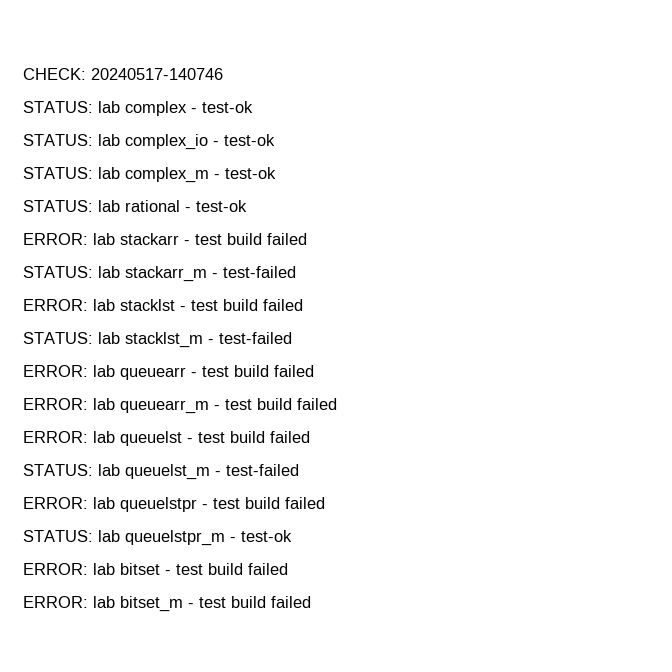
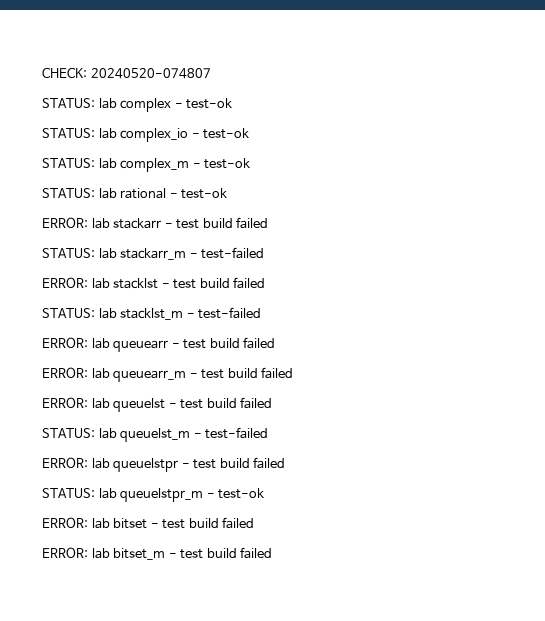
- CHECK: 20240517-140746
+ CHECK: 20240520-074807

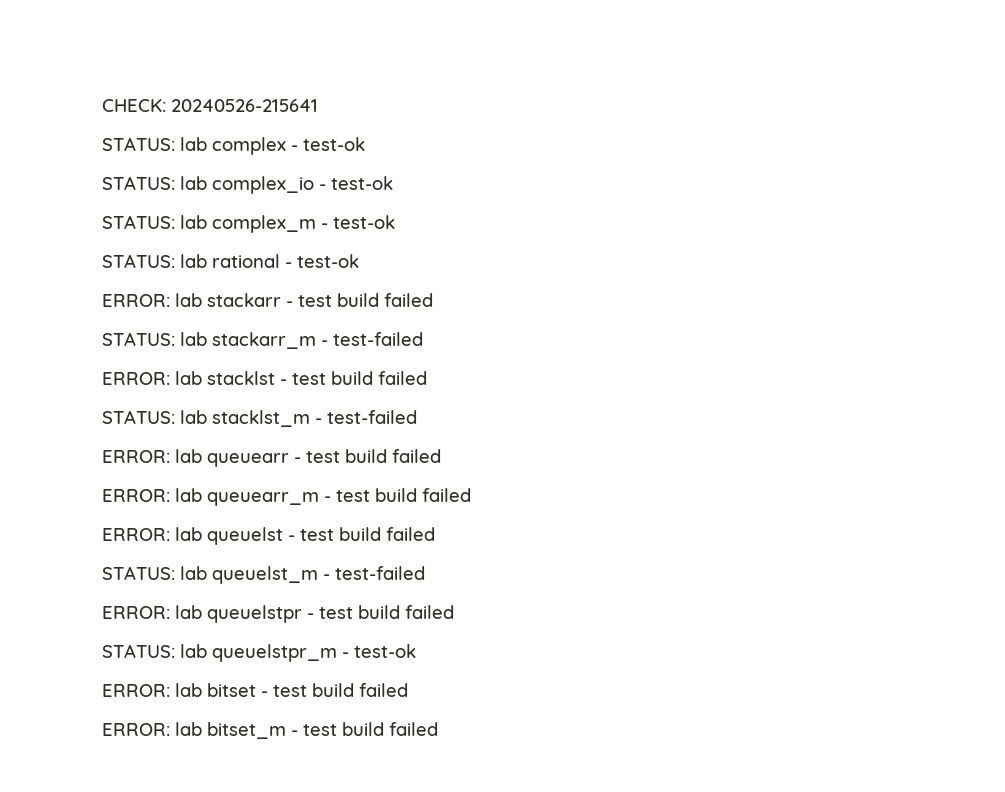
- CHECK: 20240520-074807
+ CHECK: 20240526-215641

